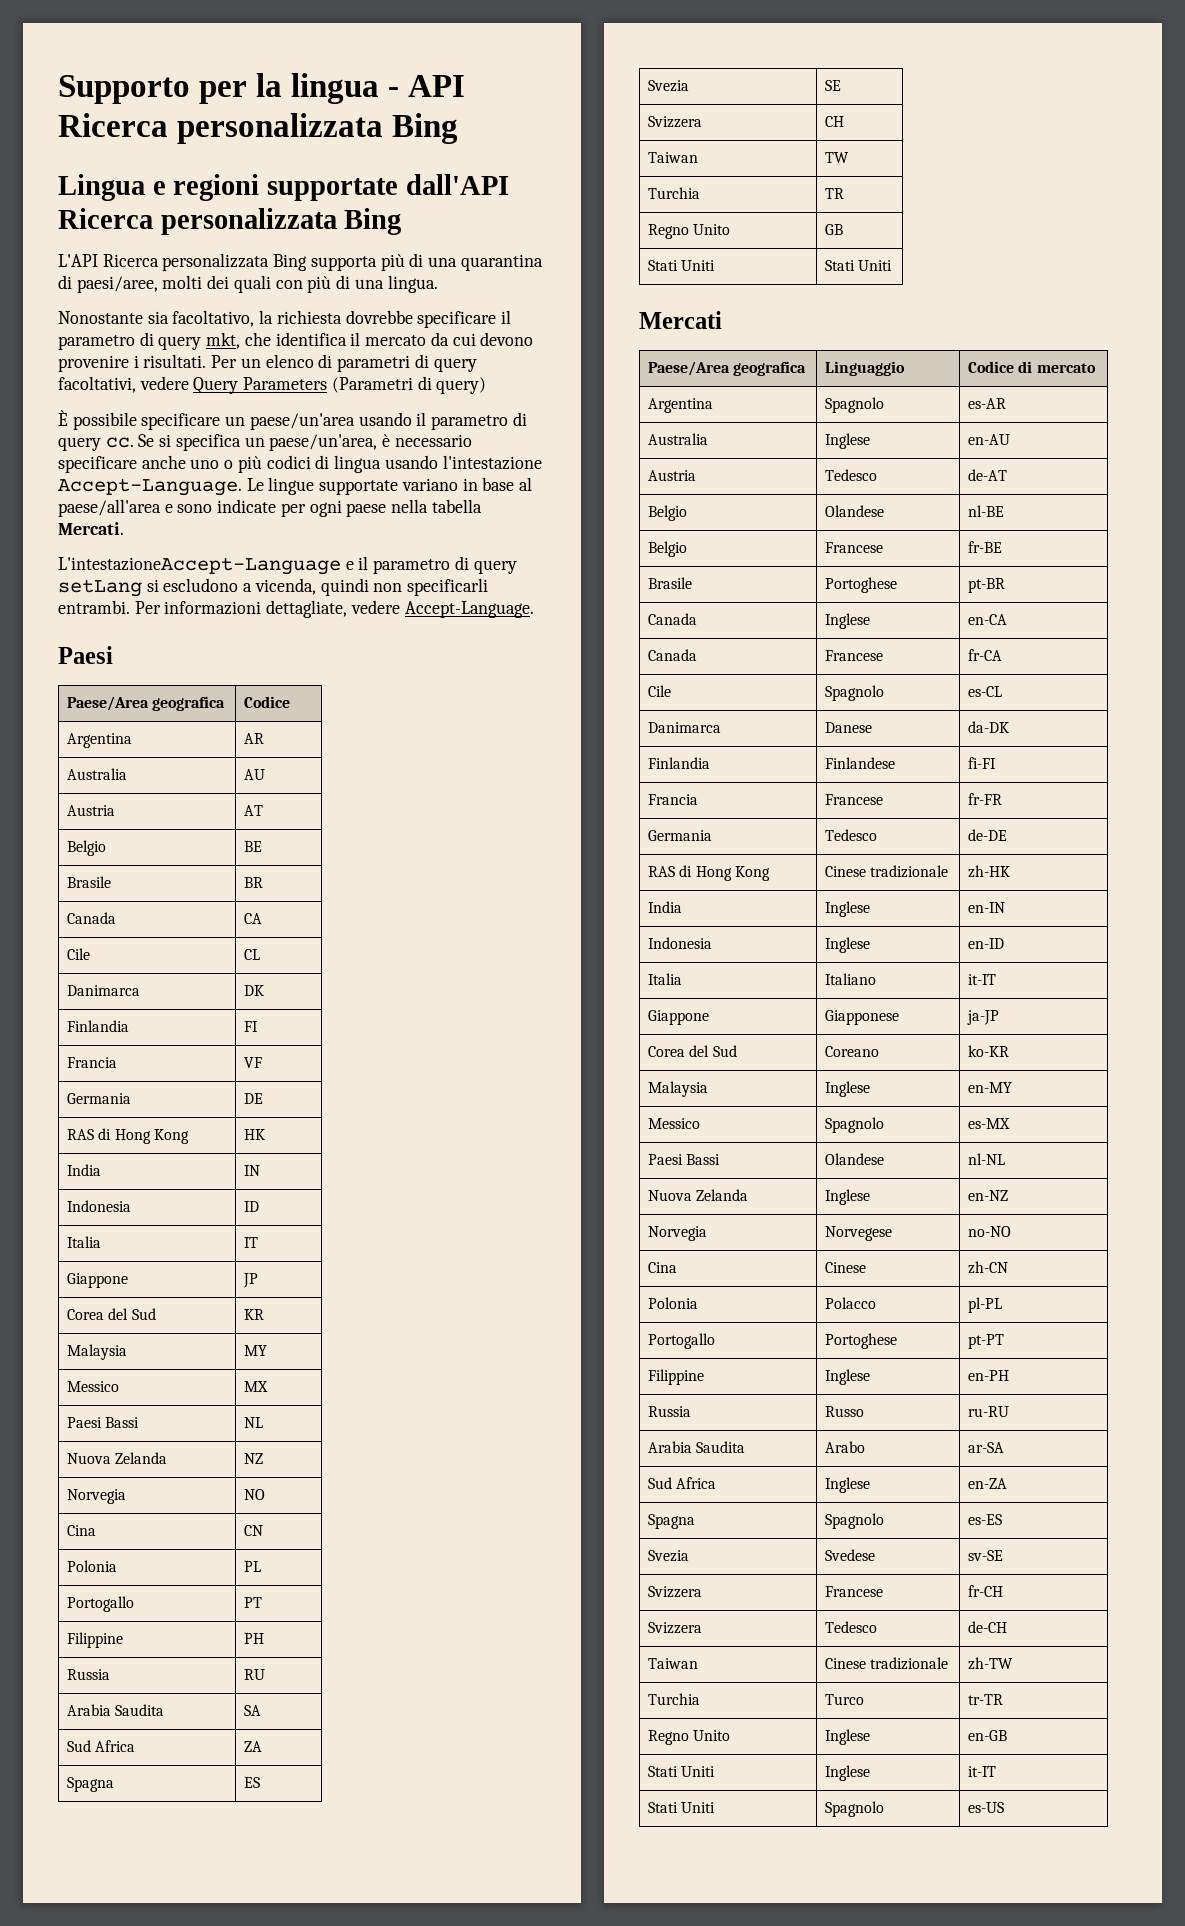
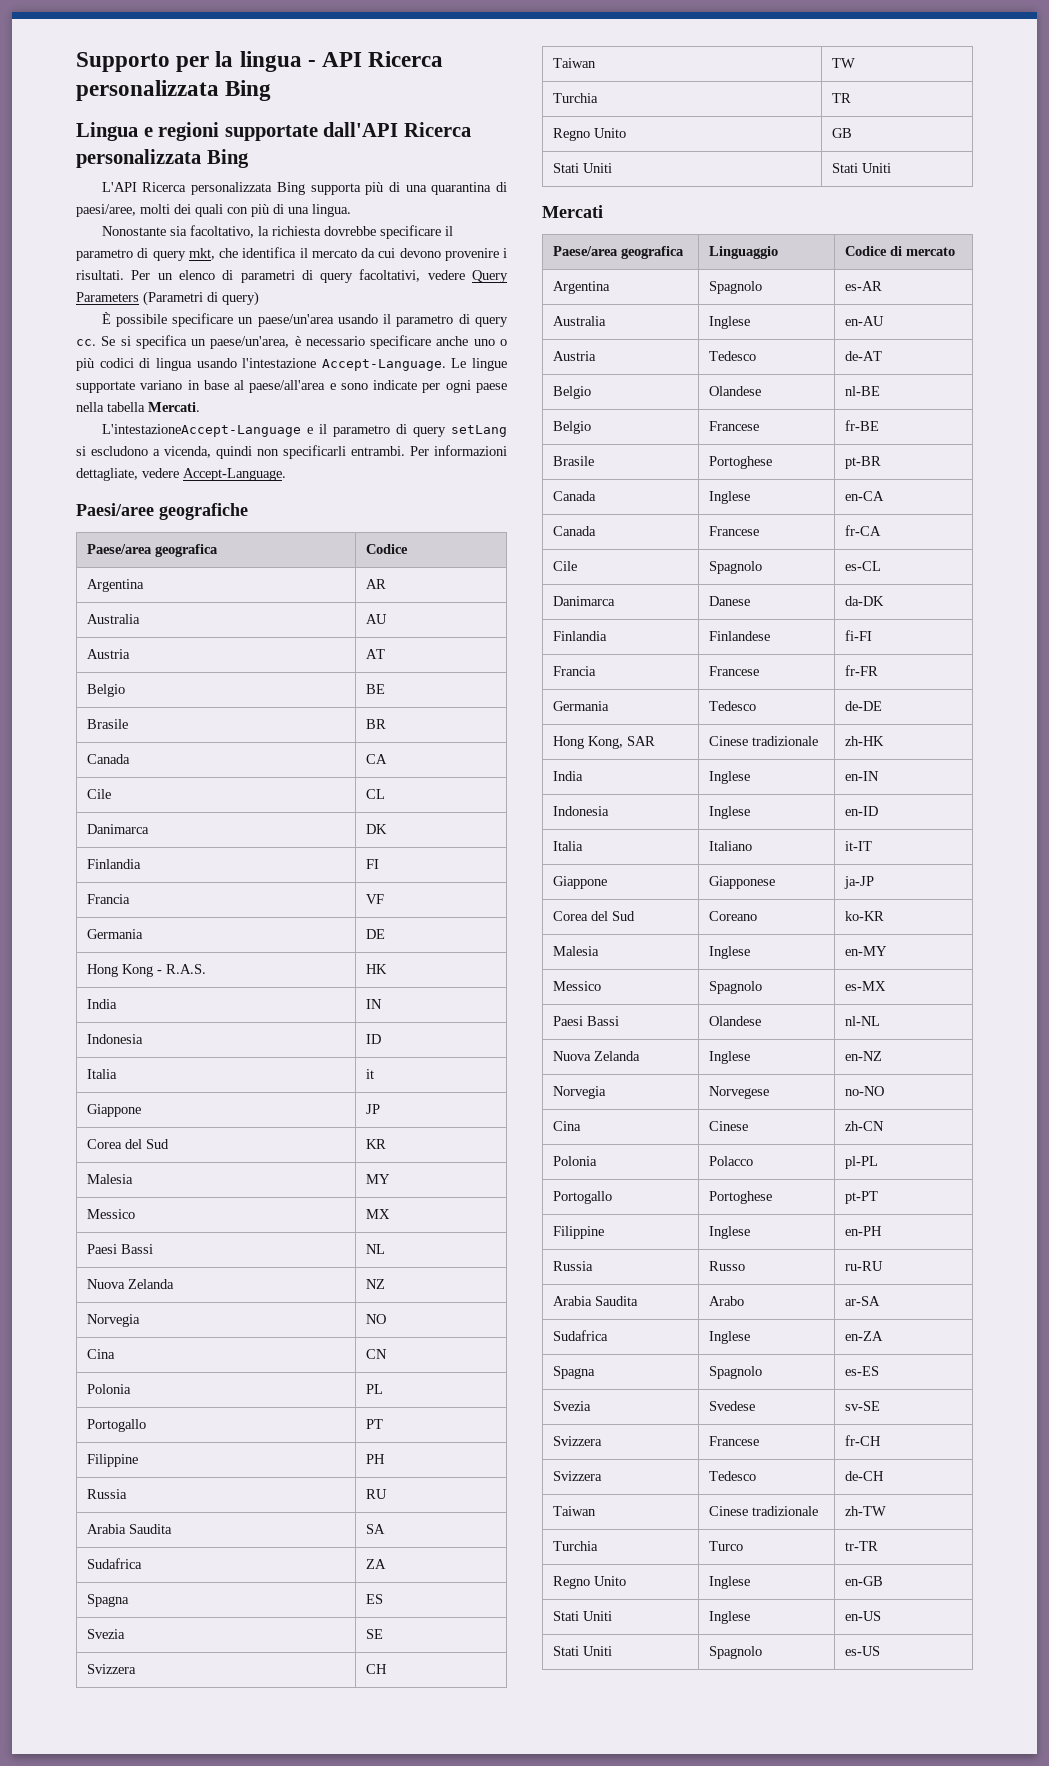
  Per informazioni dettagliate, vedere Accept-Language.
- Paesi
- Paese/Area geografica | Codice
+ Paesi/aree geografiche
+ Paese/area geografica | Codice
- RAS di Hong Kong | HK
+ Hong Kong - R.A.S. | HK
- Italia | IT
+ Italia | it
- Malaysia | MY
+ Malesia | MY
- Sud Africa | ZA
+ Sudafrica | ZA
- Paese/Area geografica | Linguaggio | Codice di mercato
+ Paese/area geografica | Linguaggio | Codice di mercato
- RAS di Hong Kong | Cinese tradizionale | zh-HK
+ Hong Kong, SAR | Cinese tradizionale | zh-HK
- Malaysia | Inglese | en-MY
+ Malesia | Inglese | en-MY
- Sud Africa | Inglese | en-ZA
+ Sudafrica | Inglese | en-ZA
- Stati Uniti | Inglese | it-IT
+ Stati Uniti | Inglese | en-US

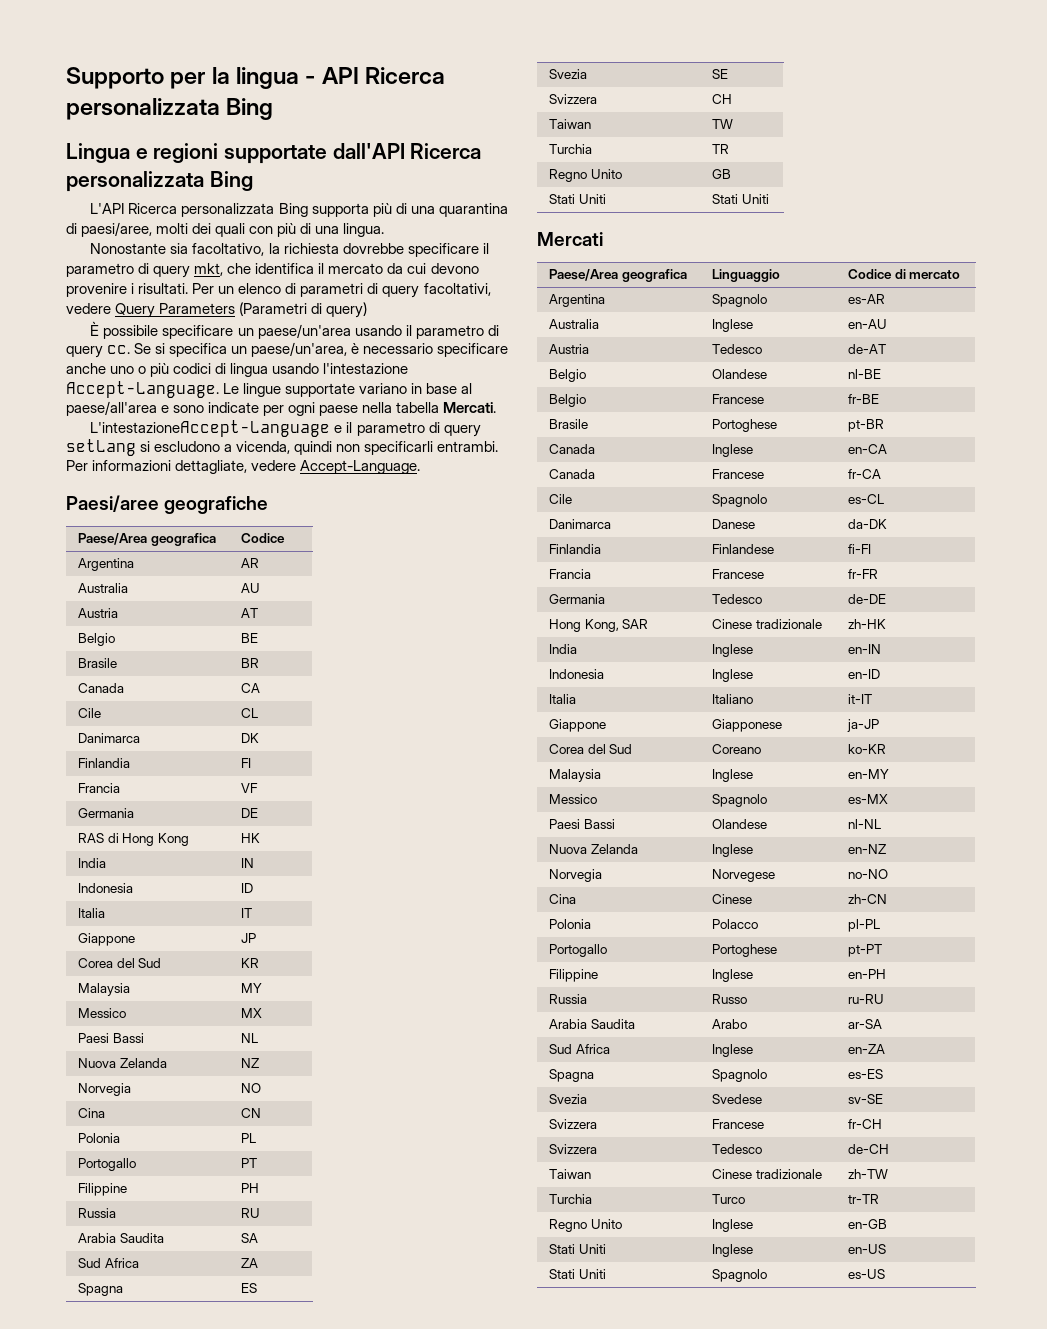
- Paese/area geografica | Codice
+ Paese/Area geografica | Codice
- Hong Kong - R.A.S. | HK
+ RAS di Hong Kong | HK
- Italia | it
+ Italia | IT
- Malesia | MY
+ Malaysia | MY
- Sudafrica | ZA
+ Sud Africa | ZA
- Paese/area geografica | Linguaggio | Codice di mercato
+ Paese/Area geografica | Linguaggio | Codice di mercato
- Malesia | Inglese | en-MY
+ Malaysia | Inglese | en-MY
- Sudafrica | Inglese | en-ZA
+ Sud Africa | Inglese | en-ZA

